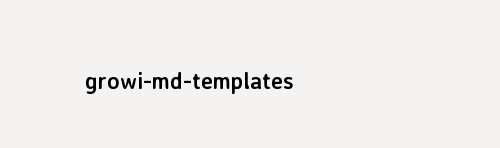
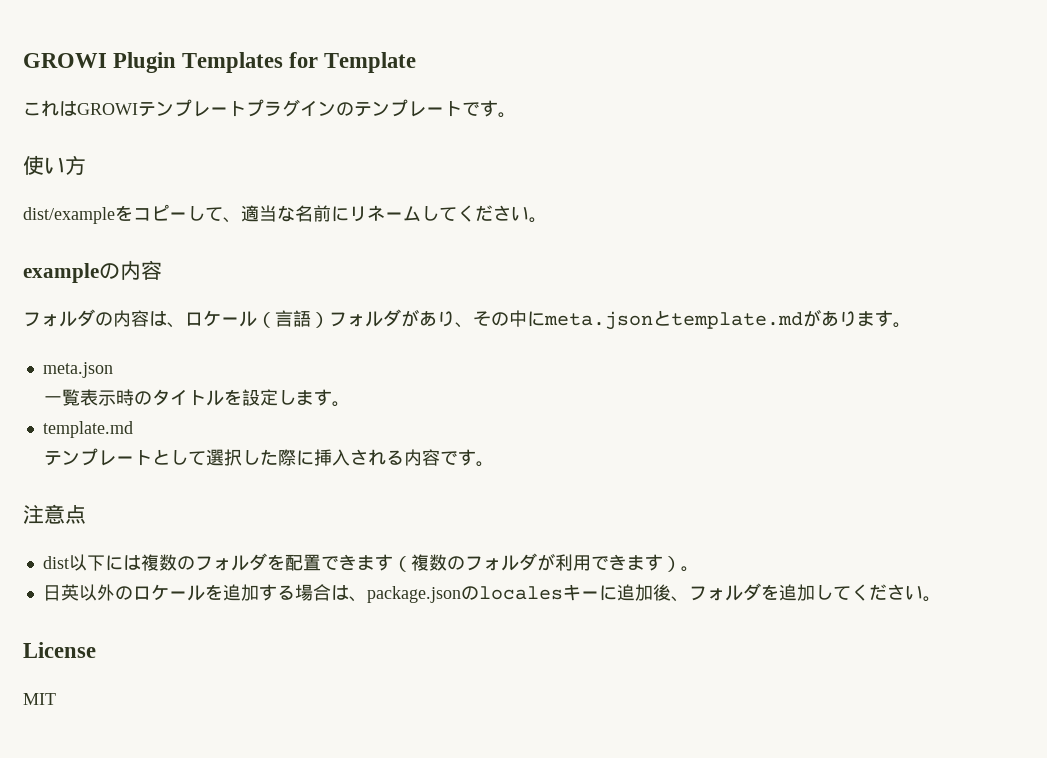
- growi-md-templates
+ GROWI Plugin Templates for Template
+ これはGROWIテンプレートプラグインのテンプレートです。
+ 使い方
+ dist/exampleをコピーして、適当な名前にリネームしてください。
+ exampleの内容
+ フォルダの内容は、ロケール（言語）フォルダがあり、その中にmeta.jsonとtemplate.mdがあります。
+ meta.json
+ 一覧表示時のタイトルを設定します。
+ template.md
+ テンプレートとして選択した際に挿入される内容です。
+ 注意点
+ dist以下には複数のフォルダを配置できます（複数のフォルダが利用できます）。
+ 日英以外のロケールを追加する場合は、package.jsonのlocalesキーに追加後、フォルダを追加してください。
+ License
+ MIT

